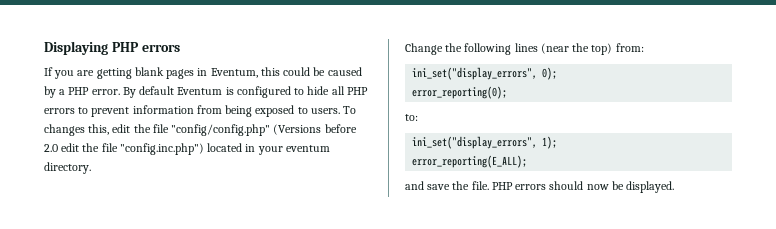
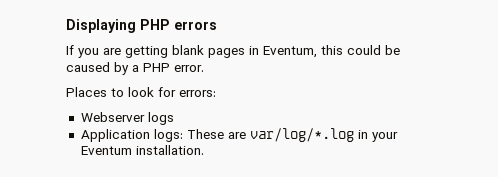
- If you are getting blank pages in Eventum, this could be caused by a PHP error. By default Eventum is configured to hide all PHP errors to prevent information from being exposed to users. To changes this, edit the file "config/config.php" (Versions before 2.0 edit the file "config.inc.php") located in your eventum directory.
- Change the following lines (near the top) from:
- ini_set("display_errors", 0);
- error_reporting(0);
- to:
- ini_set("display_errors", 1);
- error_reporting(E_ALL);
- and save the file. PHP errors should now be displayed.
+ If you are getting blank pages in Eventum, this could be caused by a PHP error.
+ Places to look for errors:
+ Webserver logs
+ Application logs: These are var/log/*.log in your Eventum installation.

